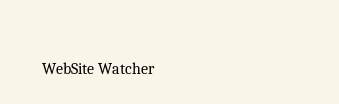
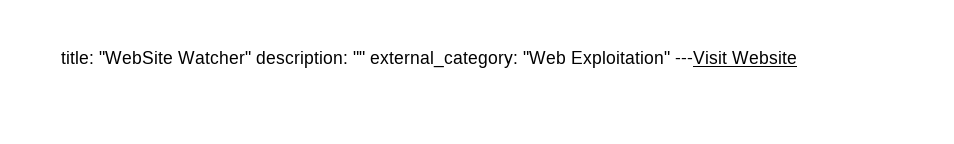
- WebSite Watcher
+ title: "WebSite Watcher" description: "" external_category: "Web Exploitation" ---Visit Website

